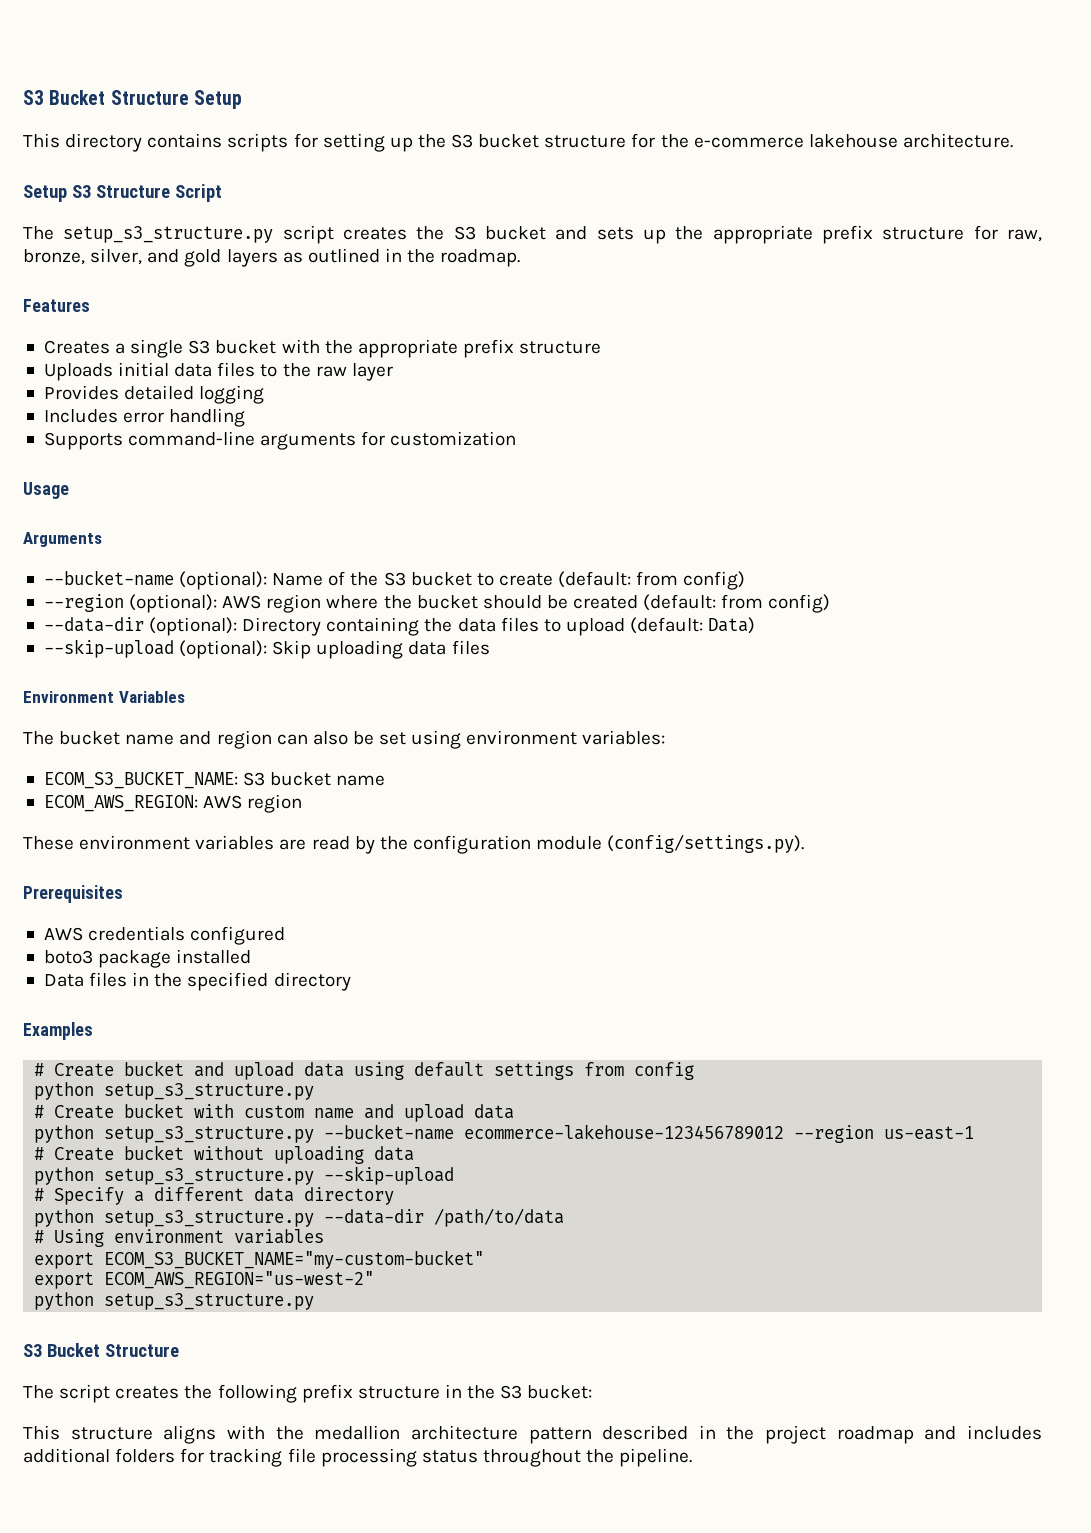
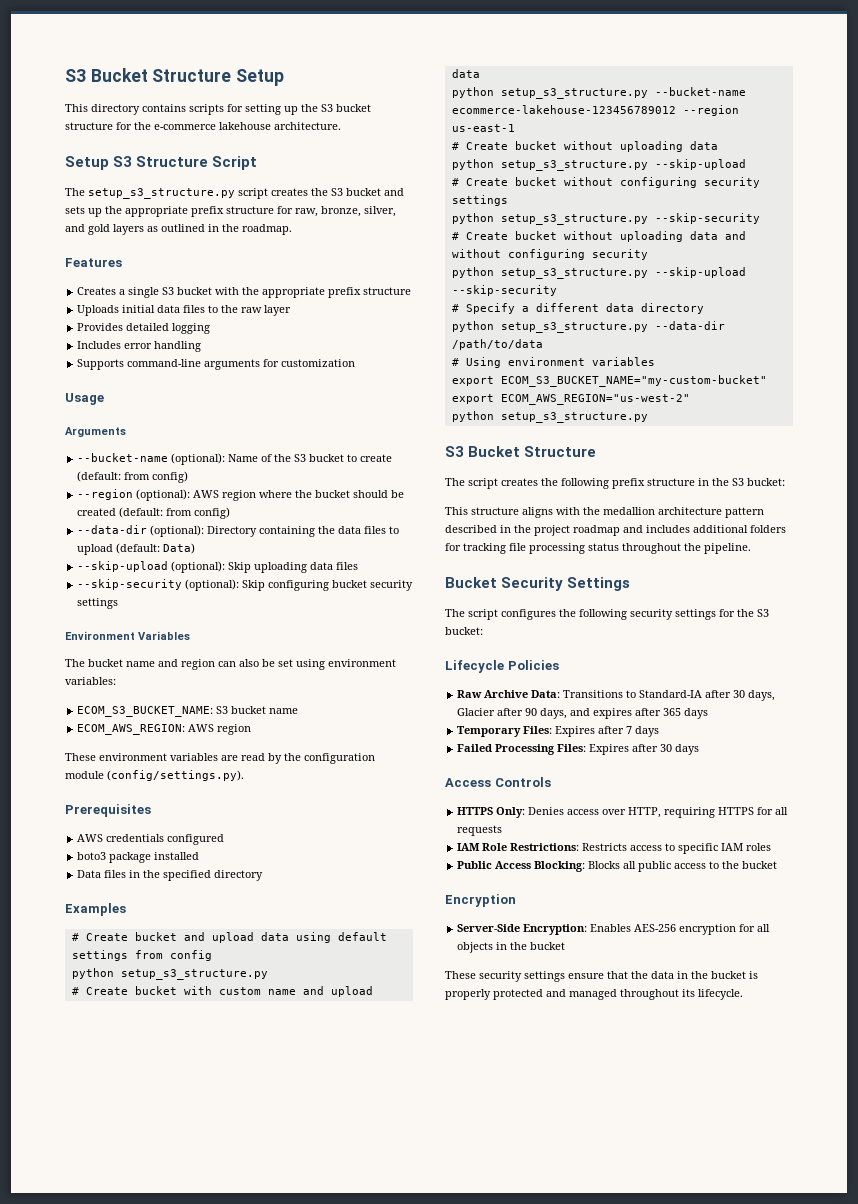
+ --skip-security (optional): Skip configuring bucket security settings
+ # Create bucket without configuring security settings
+ python setup_s3_structure.py --skip-security
+ # Create bucket without uploading data and without configuring security
+ python setup_s3_structure.py --skip-upload --skip-security
+ Bucket Security Settings
+ The script configures the following security settings for the S3 bucket:
+ Lifecycle Policies
+ Raw Archive Data: Transitions to Standard-IA after 30 days, Glacier after 90 days, and expires after 365 days
+ Temporary Files: Expires after 7 days
+ Failed Processing Files: Expires after 30 days
+ Access Controls
+ HTTPS Only: Denies access over HTTP, requiring HTTPS for all requests
+ IAM Role Restrictions: Restricts access to specific IAM roles
+ Public Access Blocking: Blocks all public access to the bucket
+ Encryption
+ Server-Side Encryption: Enables AES-256 encryption for all objects in the bucket
+ These security settings ensure that the data in the bucket is properly protected and managed throughout its lifecycle.

